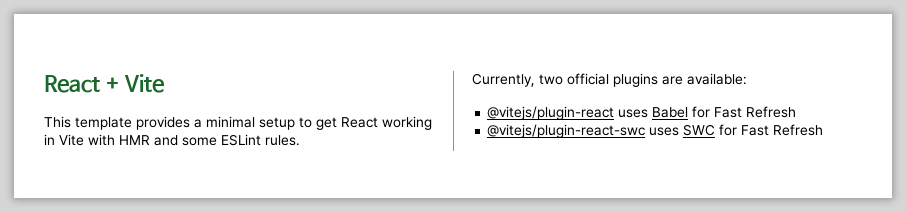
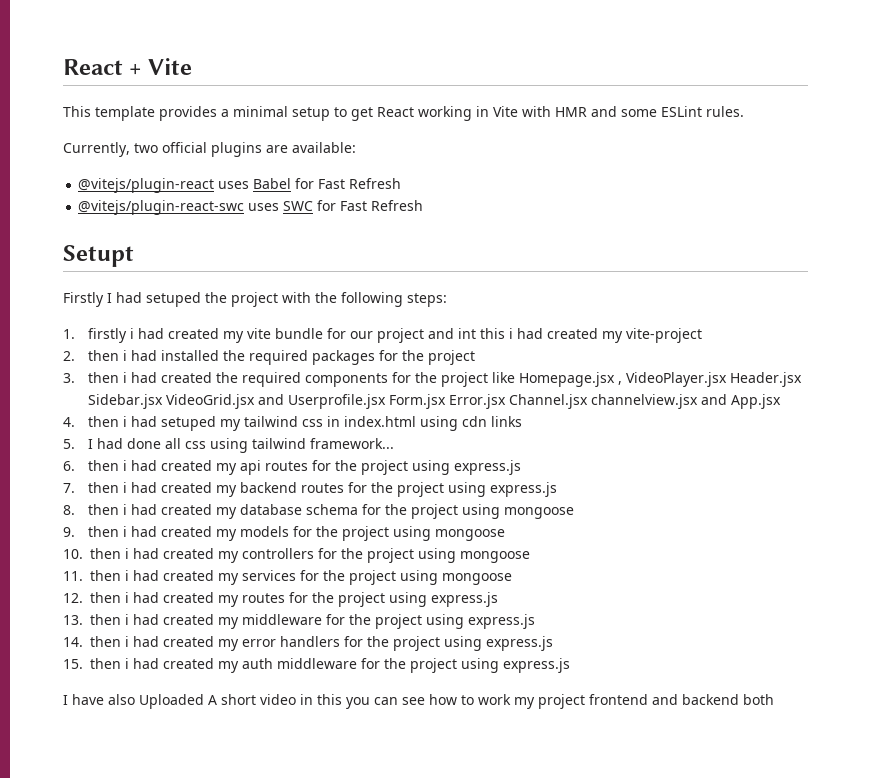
+ Setupt
+ Firstly I had setuped the project with the following steps:
+ 1. firstly i had created my vite bundle for our project and int this i had created my vite-project
+ 2. then i had installed the required packages for the project
+ 3. then i had created the required components for the project like Homepage.jsx , VideoPlayer.jsx Header.jsx Sidebar.jsx VideoGrid.jsx and Userprofile.jsx Form.jsx Error.jsx Channel.jsx channelview.jsx and App.jsx
+ 4. then i had setuped my tailwind css in index.html using cdn links
+ 5. I had done all css using tailwind framework...
+ 6. then i had created my api routes for the project using express.js
+ 7. then i had created my backend routes for the project using express.js
+ 8. then i had created my database schema for the project using mongoose
+ 9. then i had created my models for the project using mongoose
+ 10. then i had created my controllers for the project using mongoose
+ 11. then i had created my services for the project using mongoose
+ 12. then i had created my routes for the project using express.js
+ 13. then i had created my middleware for the project using express.js
+ 14. then i had created my error handlers for the project using express.js
+ 15. then i had created my auth middleware for the project using express.js
+ I have also Uploaded A short video in this you can see how to work my project frontend and backend both

